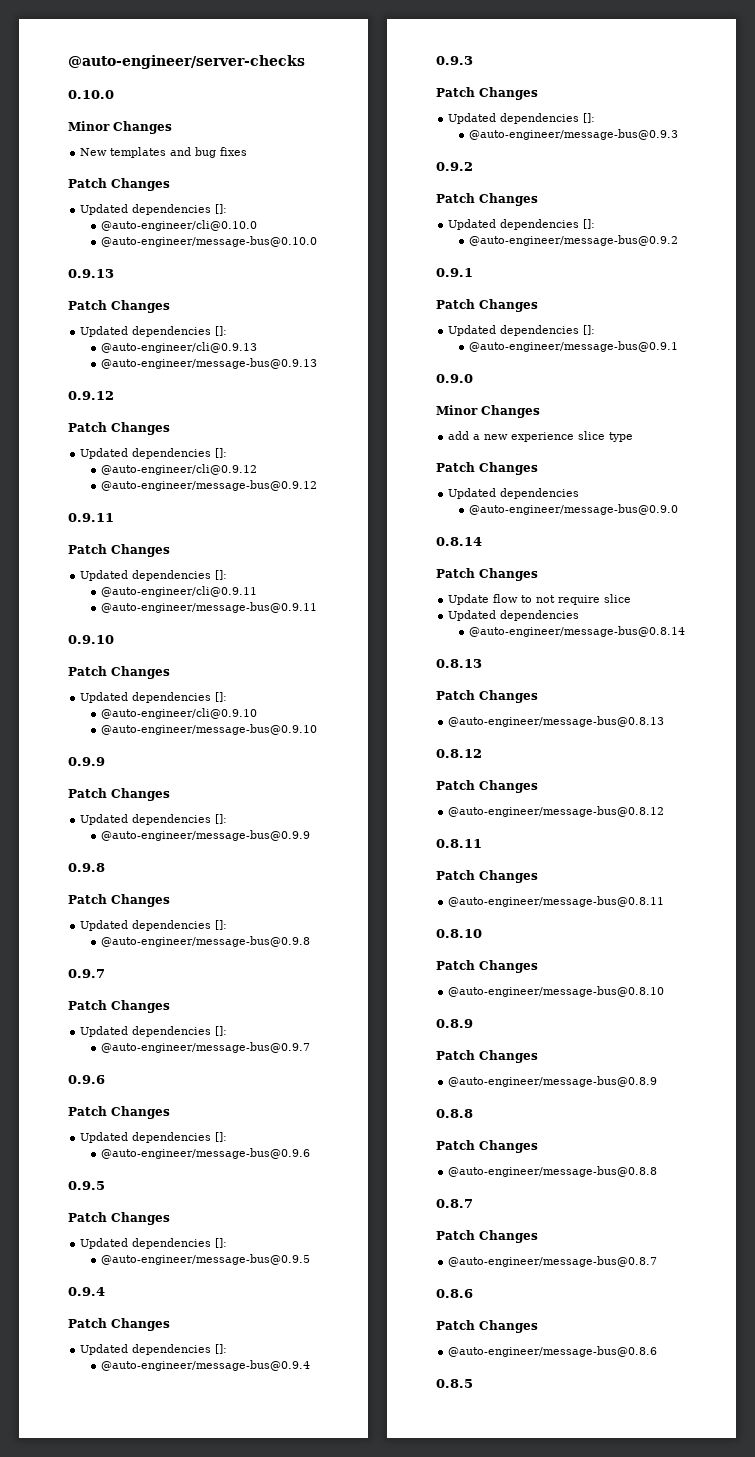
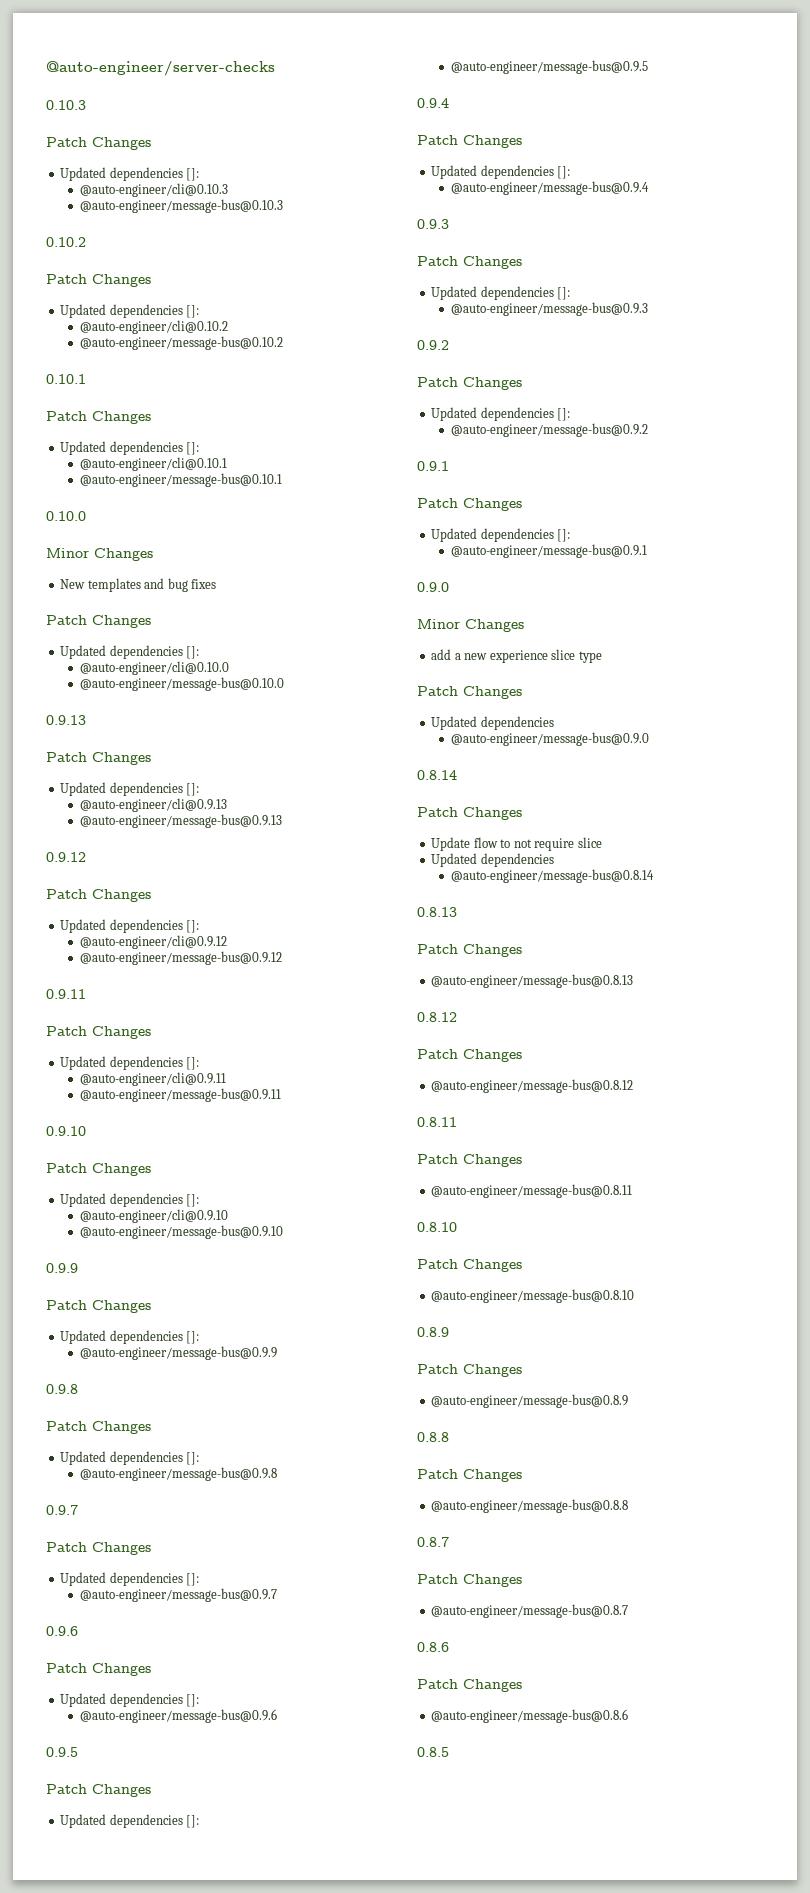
+ 0.10.3
+ Patch Changes
+ Updated dependencies []:
+ @auto-engineer/cli@0.10.3
+ @auto-engineer/message-bus@0.10.3
+ 0.10.2
+ Patch Changes
+ Updated dependencies []:
+ @auto-engineer/cli@0.10.2
+ @auto-engineer/message-bus@0.10.2
+ 0.10.1
+ Patch Changes
+ Updated dependencies []:
+ @auto-engineer/cli@0.10.1
+ @auto-engineer/message-bus@0.10.1

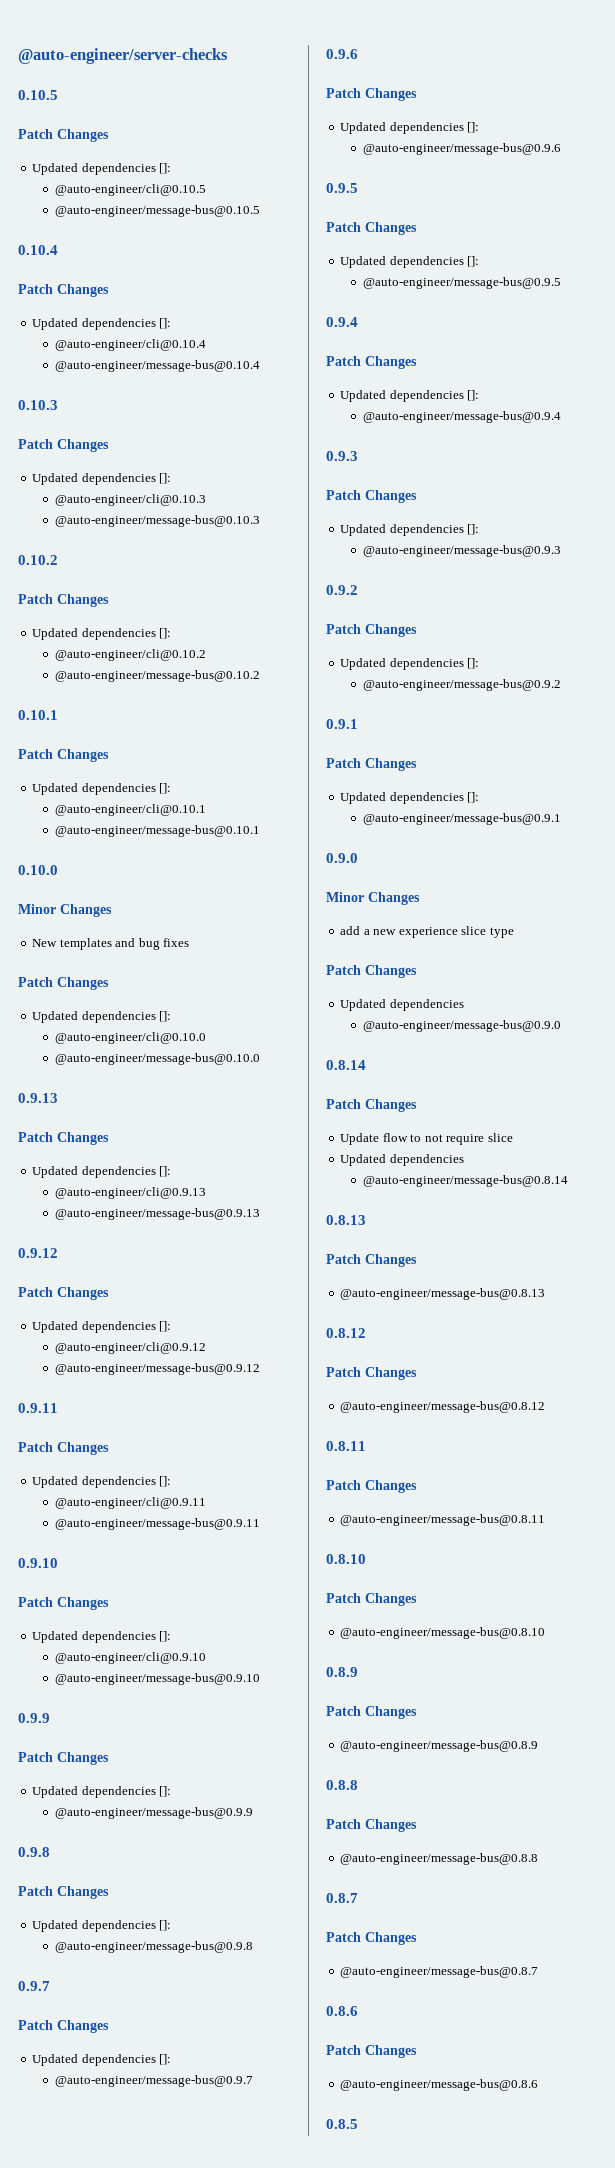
+ 0.10.5
+ Patch Changes
+ Updated dependencies []:
+ @auto-engineer/cli@0.10.5
+ @auto-engineer/message-bus@0.10.5
+ 0.10.4
+ Patch Changes
+ Updated dependencies []:
+ @auto-engineer/cli@0.10.4
+ @auto-engineer/message-bus@0.10.4

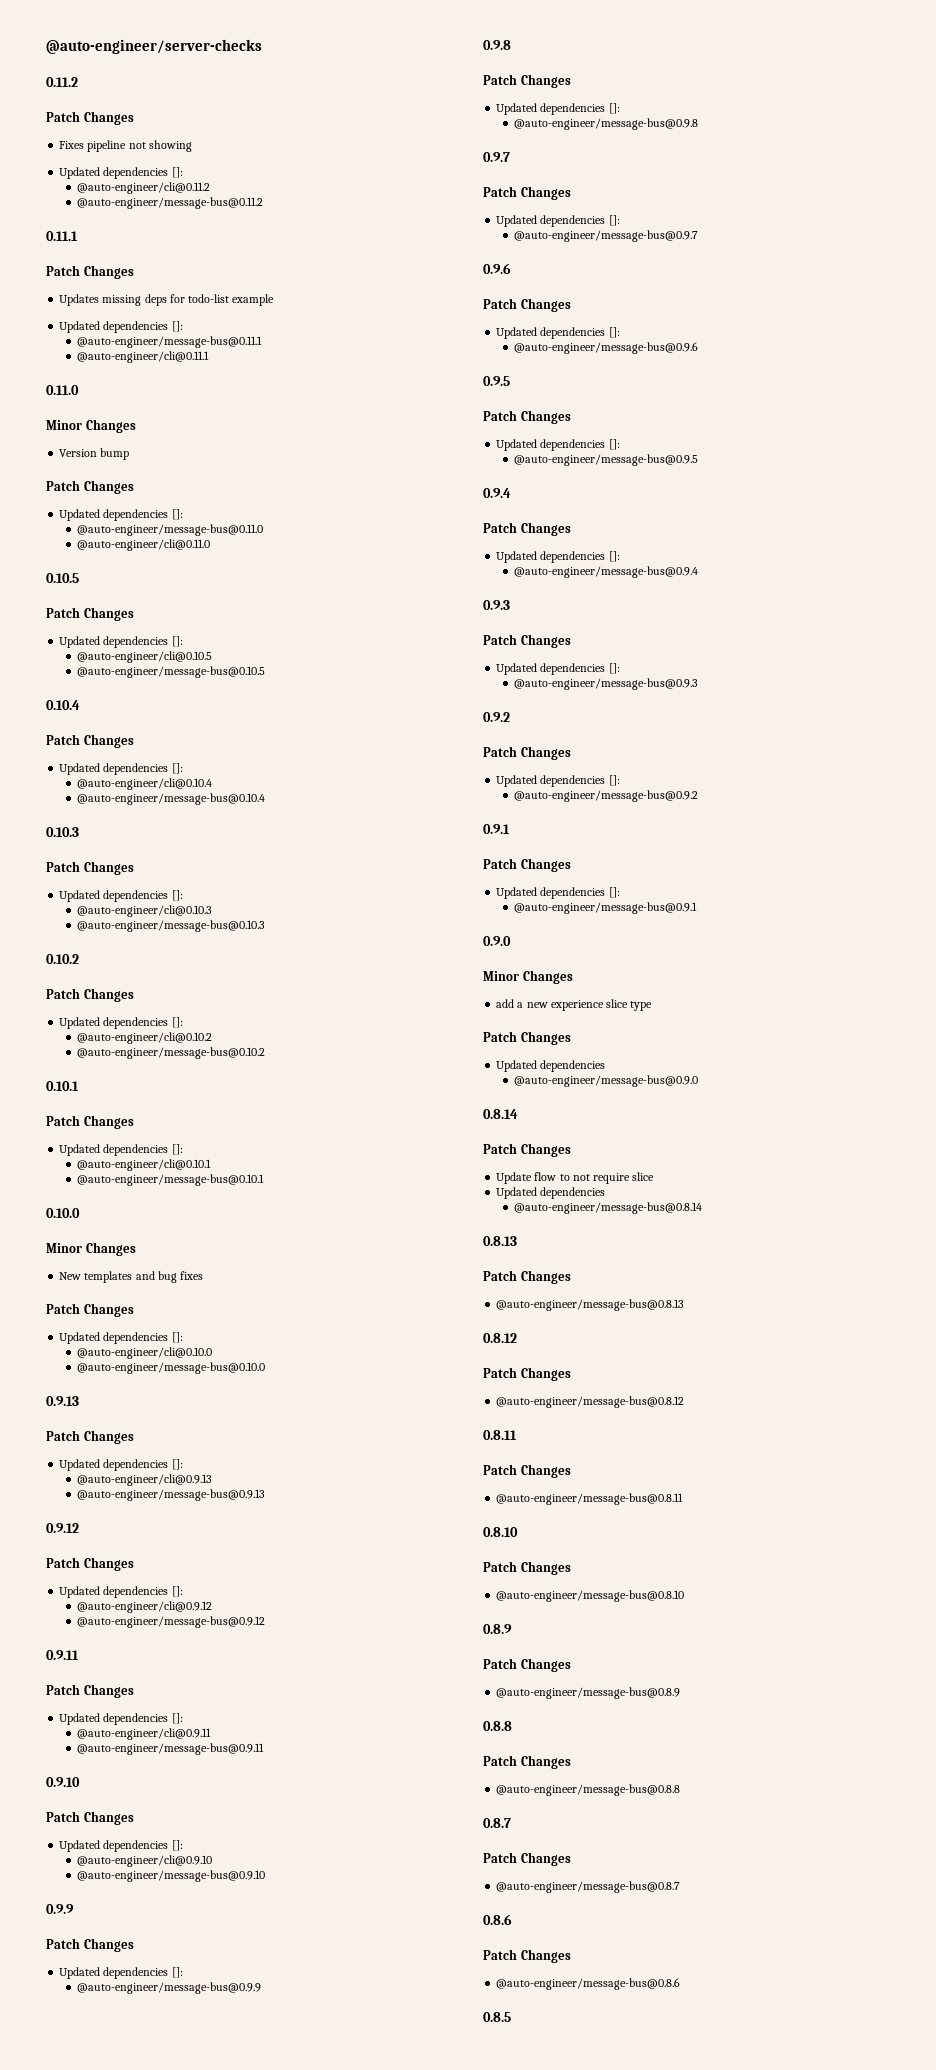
+ 0.11.2
+ Patch Changes
+ Fixes pipeline not showing
+ Updated dependencies []:
+ @auto-engineer/cli@0.11.2
+ @auto-engineer/message-bus@0.11.2
+ 0.11.1
+ Patch Changes
+ Updates missing deps for todo-list example
+ Updated dependencies []:
+ @auto-engineer/message-bus@0.11.1
+ @auto-engineer/cli@0.11.1
+ 0.11.0
+ Minor Changes
+ Version bump
+ Patch Changes
+ Updated dependencies []:
+ @auto-engineer/message-bus@0.11.0
+ @auto-engineer/cli@0.11.0

